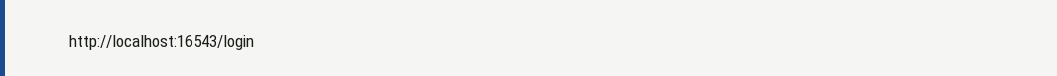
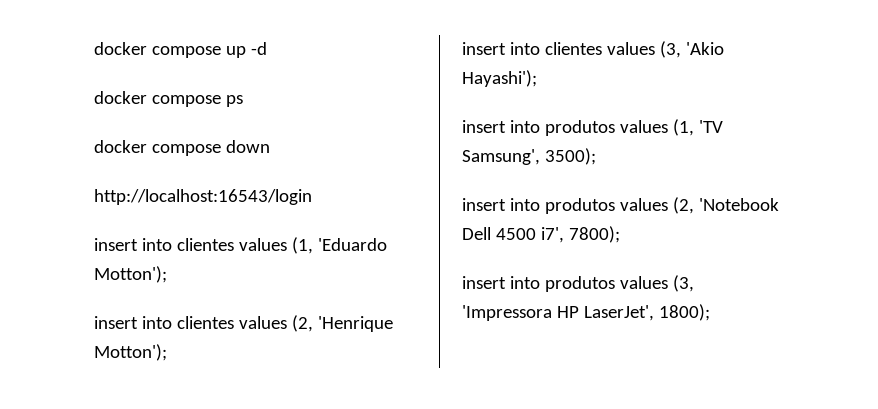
+ docker compose up -d
+ docker compose ps
+ docker compose down
  http://localhost:16543/login
+ insert into clientes values (1, 'Eduardo Motton');
+ insert into clientes values (2, 'Henrique Motton');
+ insert into clientes values (3, 'Akio Hayashi');
+ insert into produtos values (1, 'TV Samsung', 3500);
+ insert into produtos values (2, 'Notebook Dell 4500 i7', 7800);
+ insert into produtos values (3, 'Impressora HP LaserJet', 1800);

